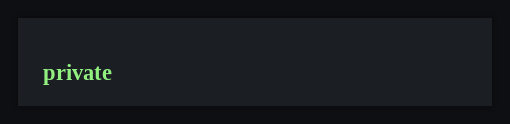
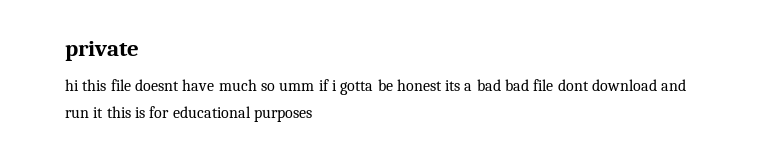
+ hi this file doesnt have much so umm if i gotta be honest its a bad bad file dont download and run it this is for educational purposes

